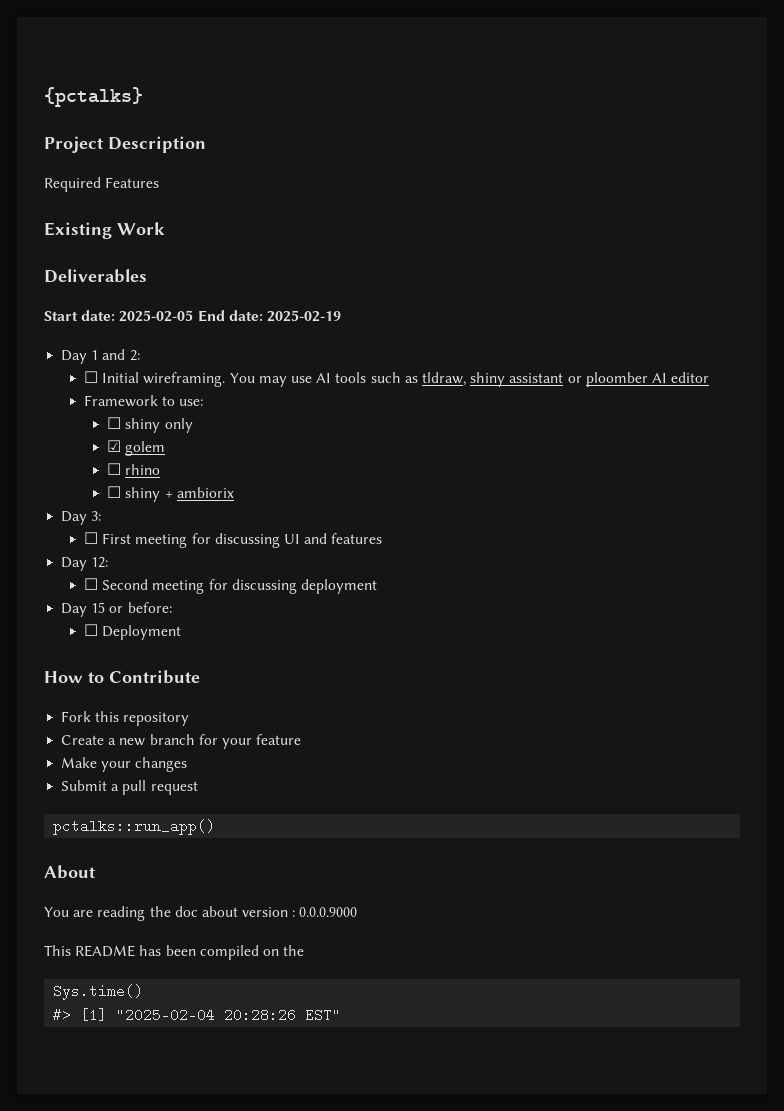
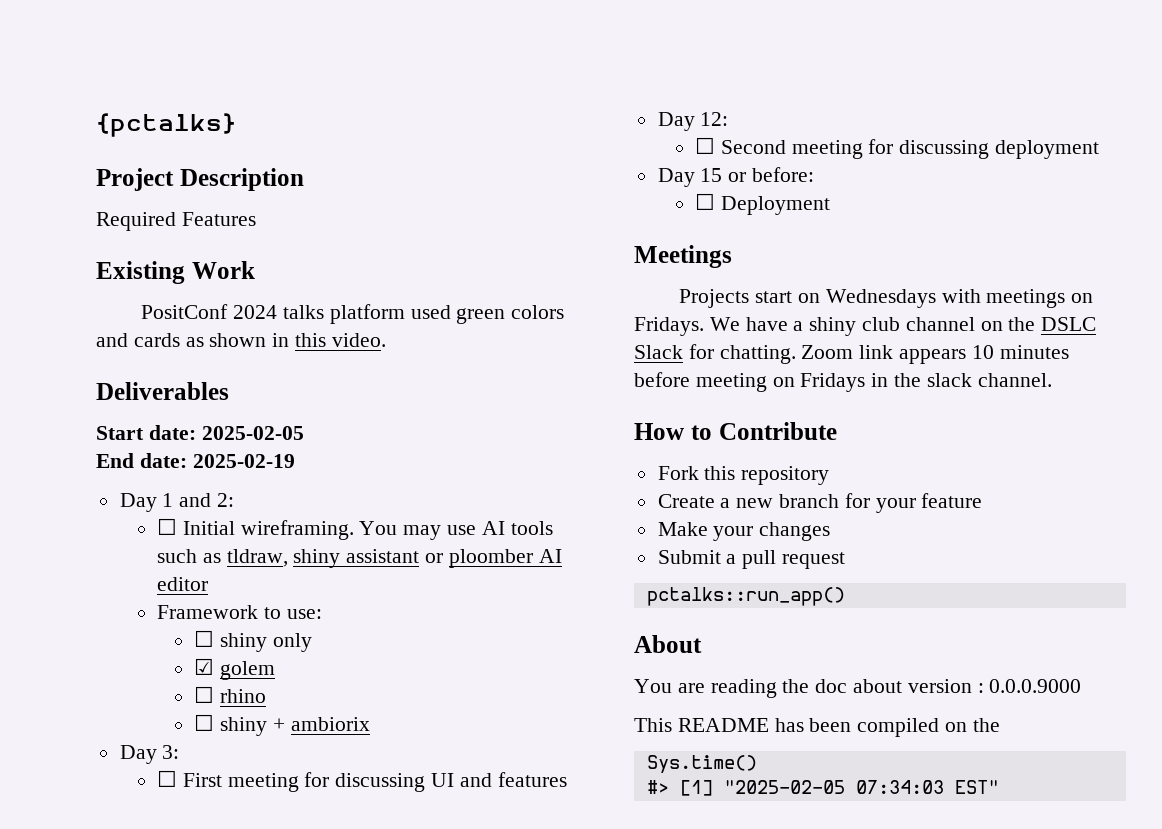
+ PositConf 2024 talks platform used green colors and cards as shown in this video.
- Start date: 2025-02-05 End date: 2025-02-19
+ Start date: 2025-02-05
+ End date: 2025-02-19
+ Meetings
+ Projects start on Wednesdays with meetings on Fridays. We have a shiny club channel on the DSLC Slack for chatting. Zoom link appears 10 minutes before meeting on Fridays in the slack channel.
- #> [1] "2025-02-04 20:28:26 EST"
+ #> [1] "2025-02-05 07:34:03 EST"

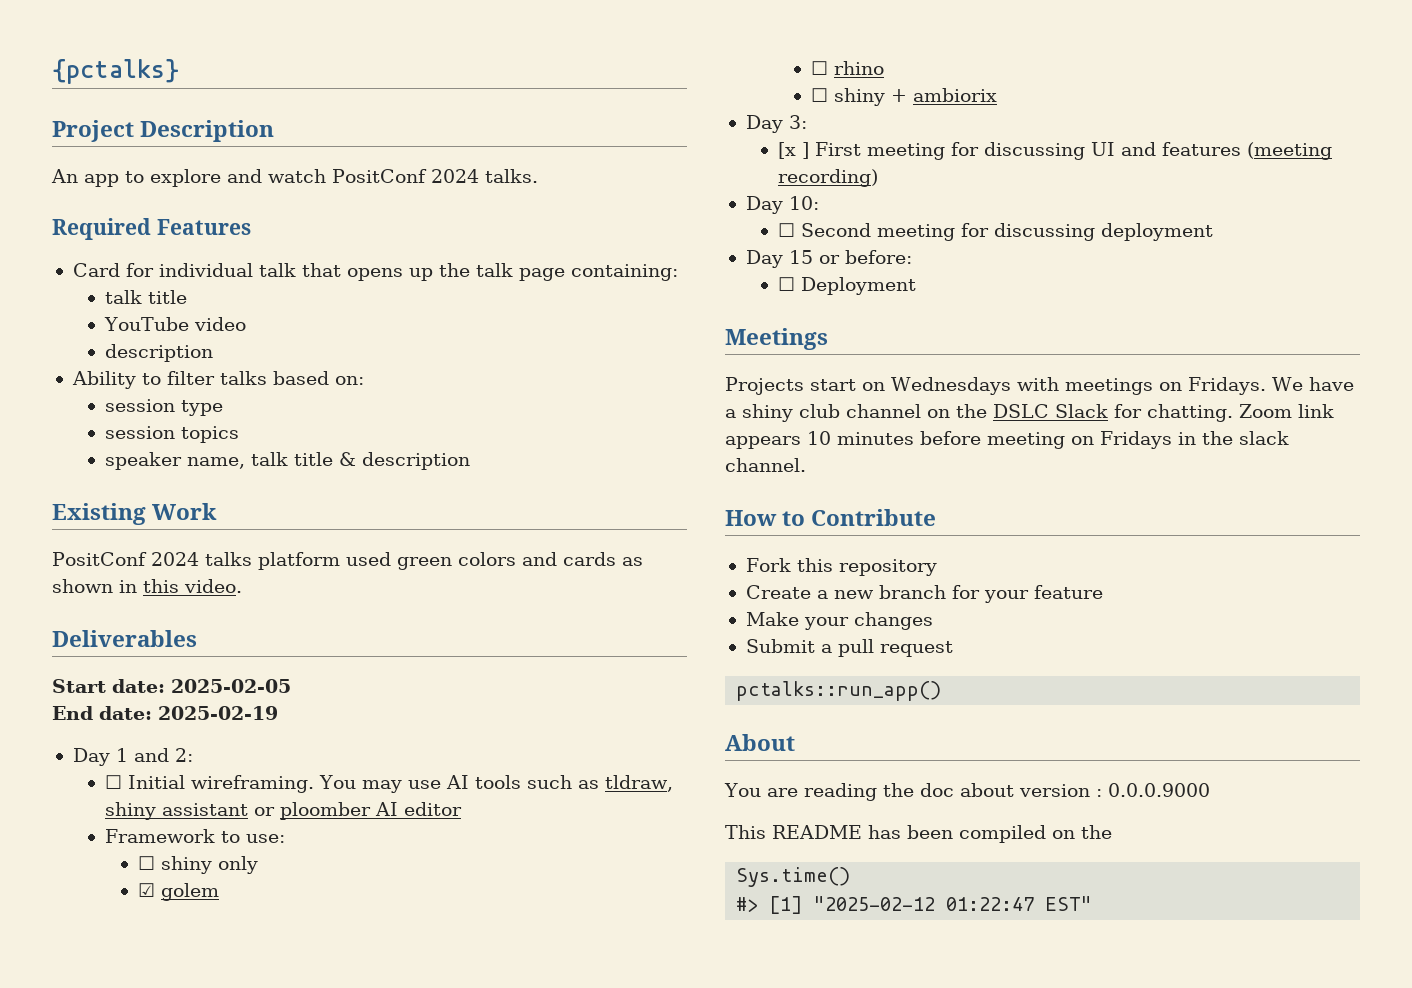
+ An app to explore and watch PositConf 2024 talks.
  Required Features
+ Card for individual talk that opens up the talk page containing:
+ talk title
+ YouTube video
+ description
+ Ability to filter talks based on:
+ session type
+ session topics
+ speaker name, talk title & description
- ☐ First meeting for discussing UI and features
- Day 12:
+ [x ] First meeting for discussing UI and features (meeting recording)
+ Day 10:
- #> [1] "2025-02-05 07:34:03 EST"
+ #> [1] "2025-02-12 01:22:47 EST"

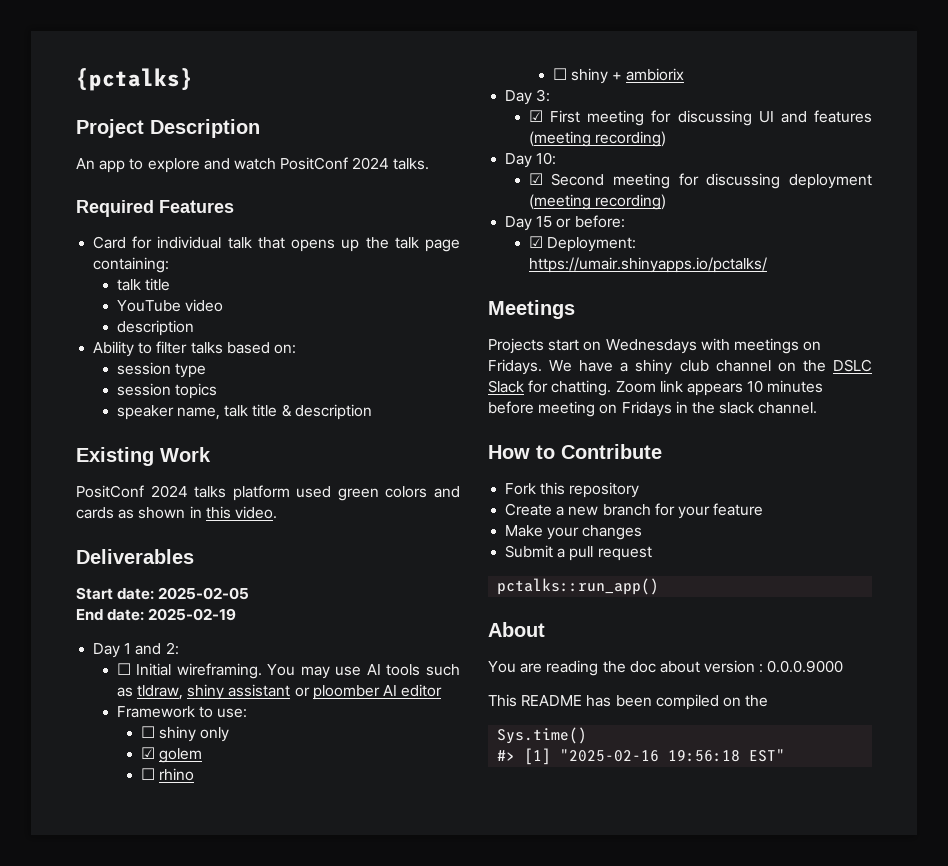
- [x ] First meeting for discussing UI and features (meeting recording)
+ ☑ First meeting for discussing UI and features (meeting recording)
- ☐ Second meeting for discussing deployment
+ ☑ Second meeting for discussing deployment (meeting recording)
- ☐ Deployment
+ ☑ Deployment: https://umair.shinyapps.io/pctalks/
- #> [1] "2025-02-12 01:22:47 EST"
+ #> [1] "2025-02-16 19:56:18 EST"

